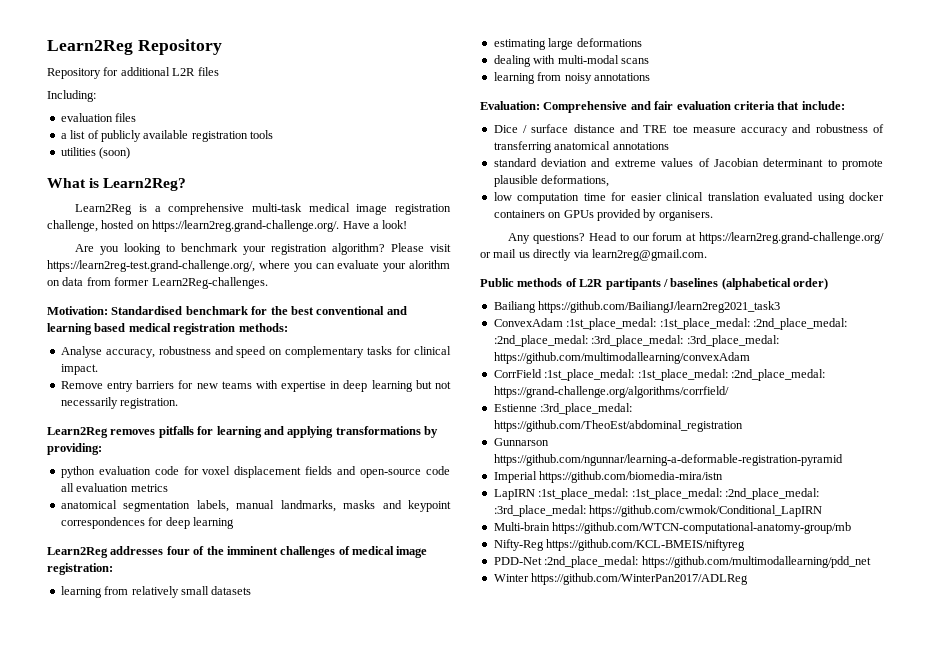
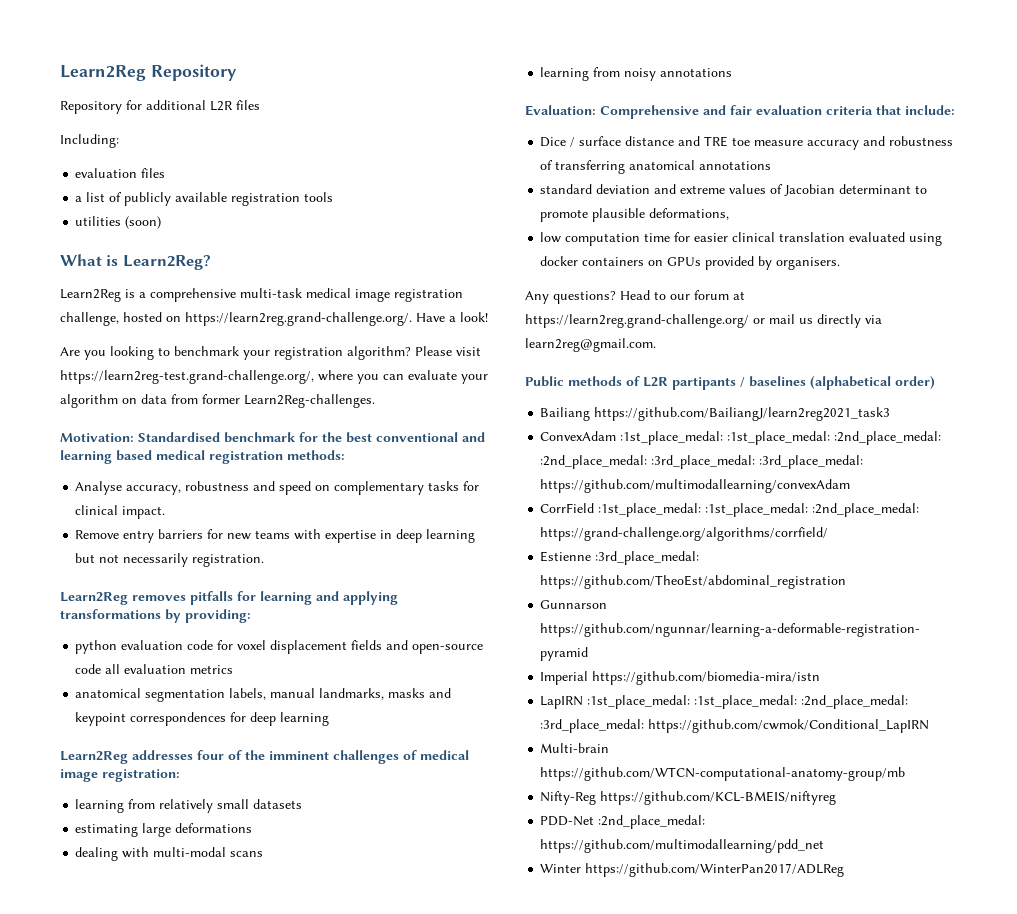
- Please visit https://learn2reg-test.grand-challenge.org/, where you can evaluate your alorithm on data from former Learn2Reg-challenges.
+ Please visit https://learn2reg-test.grand-challenge.org/, where you can evaluate your algorithm on data from former Learn2Reg-challenges.

